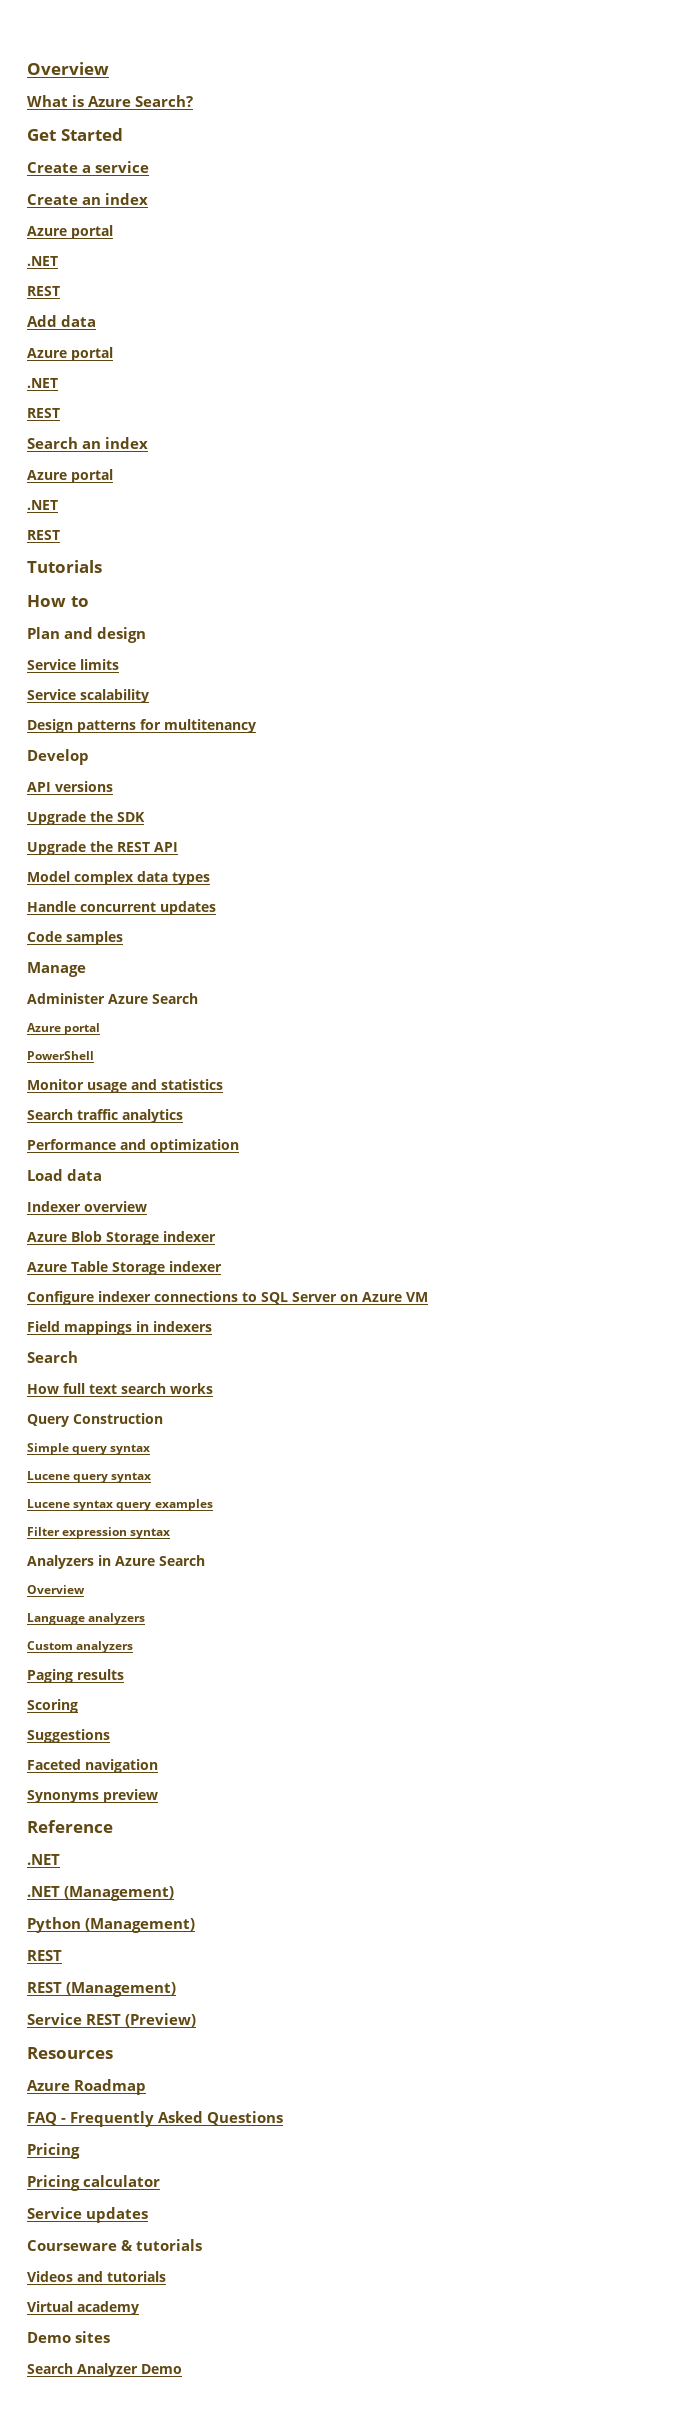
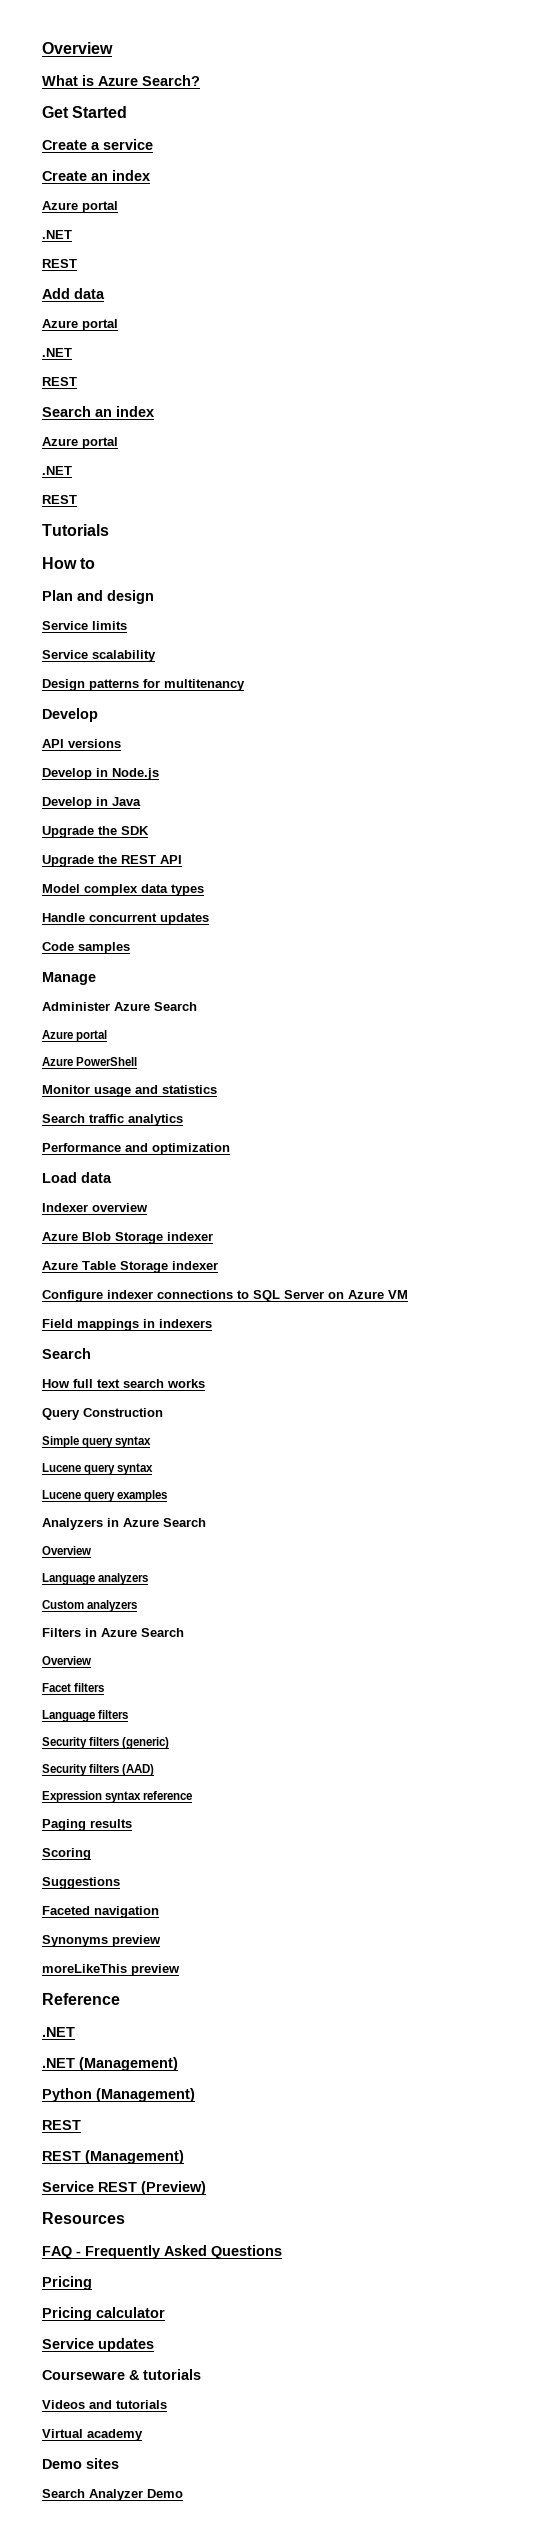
+ Develop in Node.js
+ Develop in Java
- PowerShell
+ Azure PowerShell
- Lucene syntax query examples
+ Lucene query examples
- Filter expression syntax
+ Filters in Azure Search
+ Overview
+ Facet filters
+ Language filters
+ Security filters (generic)
+ Security filters (AAD)
+ Expression syntax reference
+ moreLikeThis preview
- Azure Roadmap

